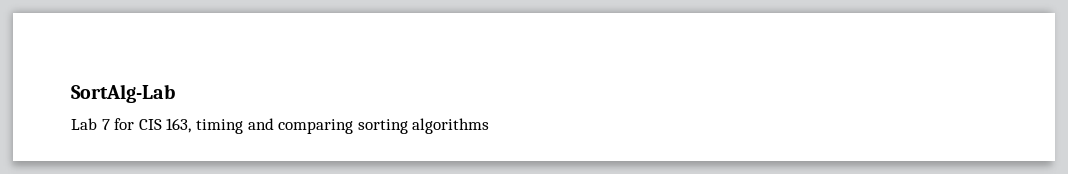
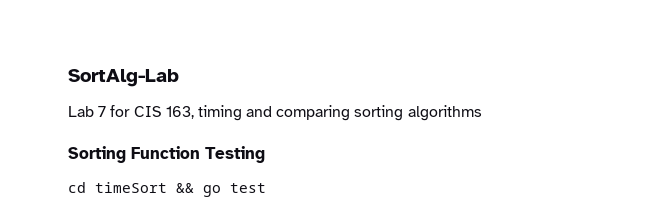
+ Sorting Function Testing
+ cd timeSort && go test

